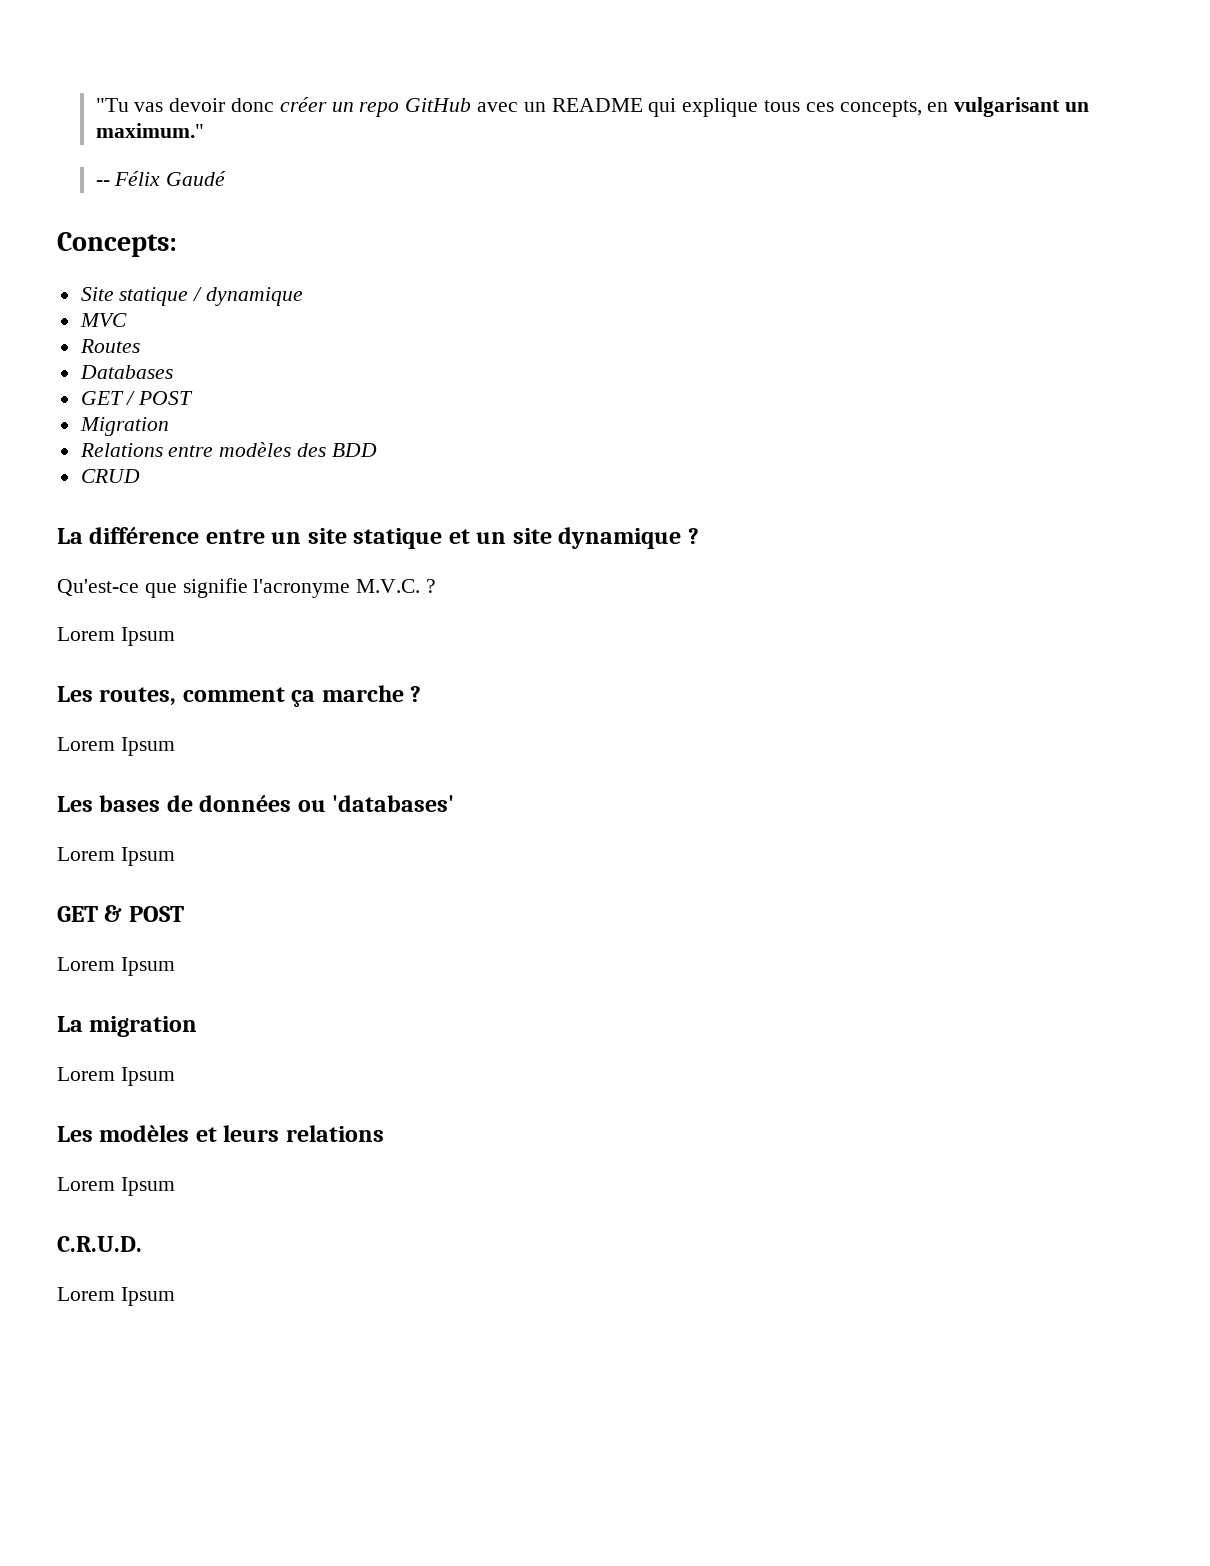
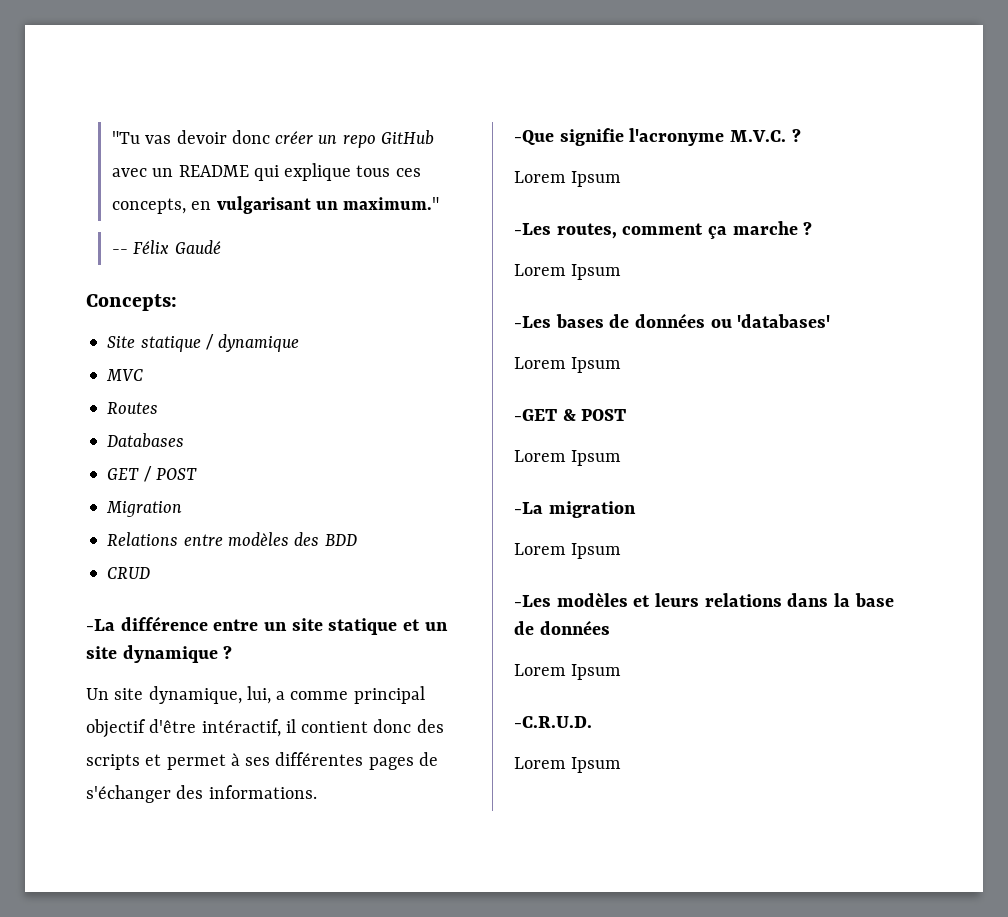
- La différence entre un site statique et un site dynamique ?
+ -La différence entre un site statique et un site dynamique ?
- Qu'est-ce que signifie l'acronyme M.V.C. ?
+ Un site dynamique, lui, a comme principal objectif d'être intéractif, il contient donc des scripts et permet à ses différentes pages de s'échanger des informations.
+ -Que signifie l'acronyme M.V.C. ?
- Les routes, comment ça marche ?
+ -Les routes, comment ça marche ?
- Les bases de données ou 'databases'
+ -Les bases de données ou 'databases'
- GET & POST
+ -GET & POST
- La migration
+ -La migration
- Les modèles et leurs relations
+ -Les modèles et leurs relations dans la base de données
  Lorem Ipsum
- C.R.U.D.
+ -C.R.U.D.

